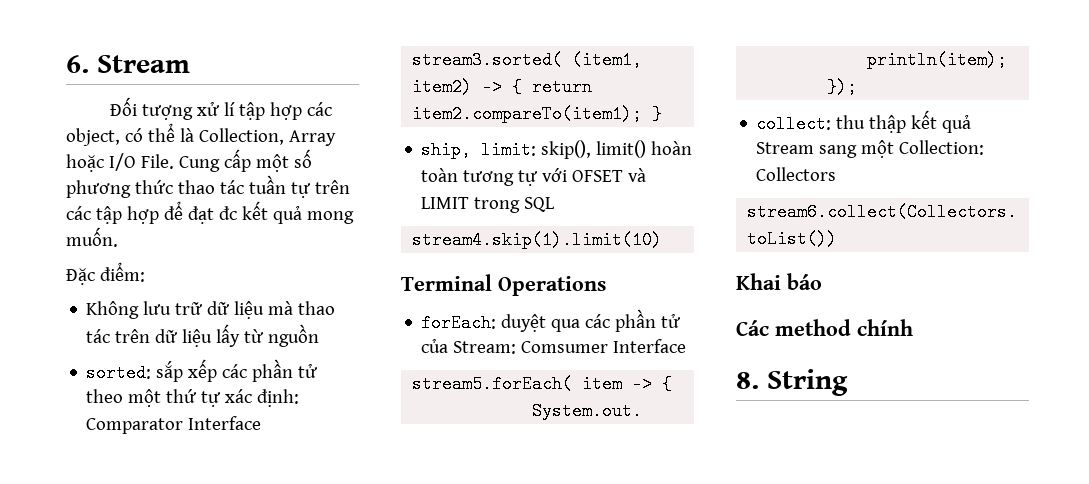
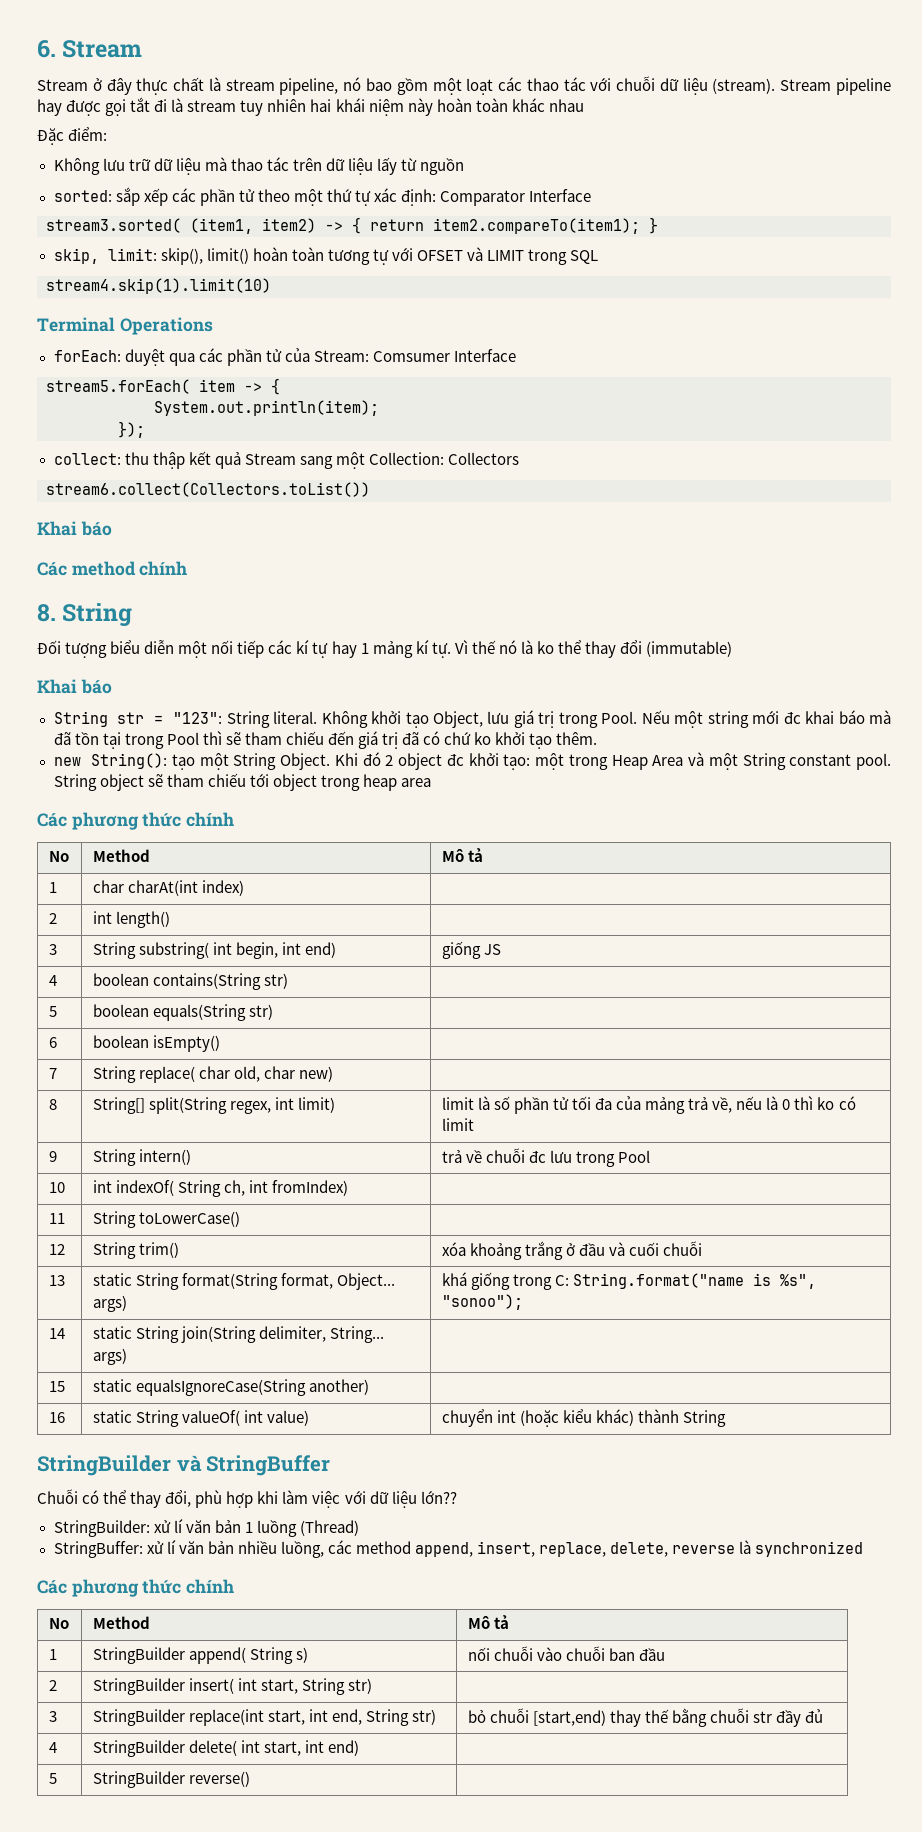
- Đối tượng xử lí tập hợp các object, có thể là Collection, Array hoặc I/O File. Cung cấp một số phương thức thao tác tuần tự trên các tập hợp để đạt đc kết quả mong muốn.
+ Stream ở đây thực chất là stream pipeline, nó bao gồm một loạt các thao tác với chuỗi dữ liệu (stream). Stream pipeline hay được gọi tắt đi là stream tuy nhiên hai khái niệm này hoàn toàn khác nhau
- ship, limit: skip(), limit() hoàn toàn tương tự với OFSET và LIMIT trong SQL
+ skip, limit: skip(), limit() hoàn toàn tương tự với OFSET và LIMIT trong SQL
+ Đối tượng biểu diễn một nối tiếp các kí tự hay 1 mảng kí tự. Vì thế nó là ko thể thay đổi (immutable)
+ Khai báo
+ String str = "123": String literal. Không khởi tạo Object, lưu giá trị trong Pool. Nếu một string mới đc khai báo mà đã tồn tại trong Pool thì sẽ tham chiếu đến giá trị đã có chứ ko khởi tạo thêm.
+ new String(): tạo một String Object. Khi đó 2 object đc khởi tạo: một trong Heap Area và một String constant pool. String object sẽ tham chiếu tới object trong heap area
+ Các phương thức chính
+ No | Method | Mô tả
+ 1 | char charAt(int index) |
+ 2 | int length() |
+ 3 | String substring( int begin, int end) | giống JS
+ 4 | boolean contains(String str) |
+ 5 | boolean equals(String str) |
+ 6 | boolean isEmpty() |
+ 7 | String replace( char old, char new) |
+ 8 | String[] split(String regex, int limit) | limit là số phần tử tối đa của mảng trả về, nếu là 0 thì ko có limit
+ 9 | String intern() | trả về chuỗi đc lưu trong Pool
+ 10 | int indexOf( String ch, int fromIndex) |
+ 11 | String toLowerCase() |
+ 12 | String trim() | xóa khoảng trắng ở đầu và cuối chuỗi
+ 13 | static String format(String format, Object... args) | khá giống trong C: String.format("name is %s", "sonoo");
+ 14 | static String join(String delimiter, String... args) |
+ 15 | static equalsIgnoreCase(String another) |
+ 16 | static String valueOf( int value) | chuyển int (hoặc kiểu khác) thành String
+ StringBuilder và StringBuffer
+ Chuỗi có thể thay đổi, phù hợp khi làm việc với dữ liệu lớn??
+ StringBuilder: xử lí văn bản 1 luồng (Thread)
+ StringBuffer: xử lí văn bản nhiều luồng, các method append, insert, replace, delete, reverse là synchronized
+ Các phương thức chính
+ No | Method | Mô tả
+ 1 | StringBuilder append( String s) | nối chuỗi vào chuỗi ban đầu
+ 2 | StringBuilder insert( int start, String str) |
+ 3 | StringBuilder replace(int start, int end, String str) | bỏ chuỗi [start,end) thay thế bằng chuỗi str đầy đủ
+ 4 | StringBuilder delete( int start, int end) |
+ 5 | StringBuilder reverse() |

